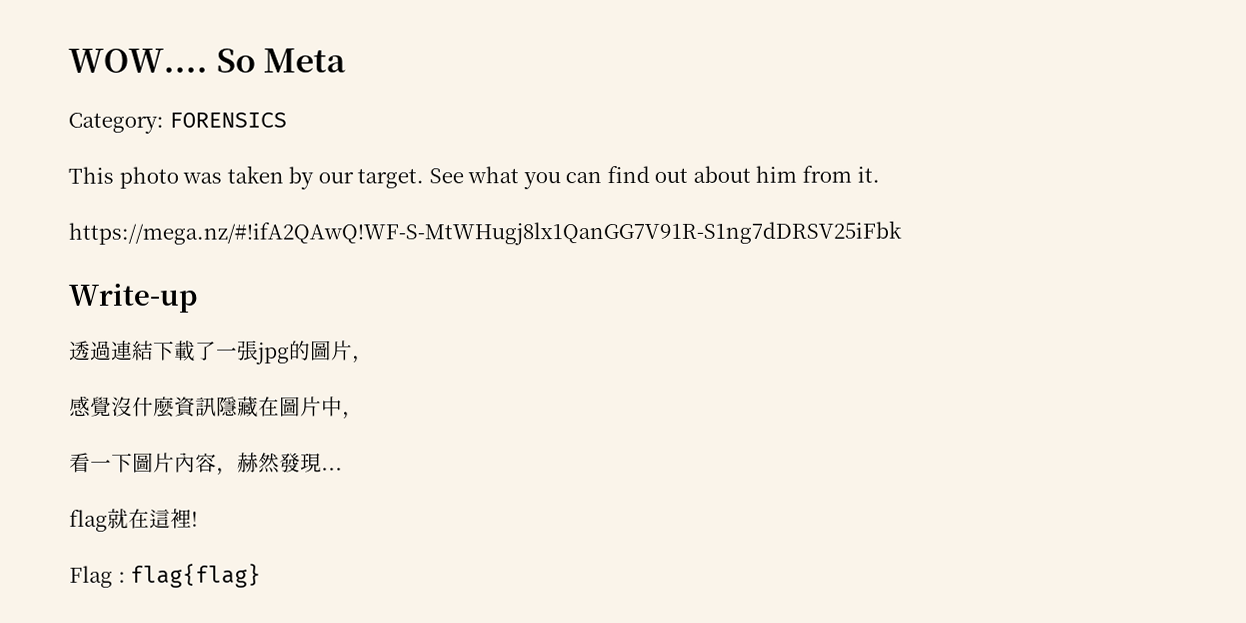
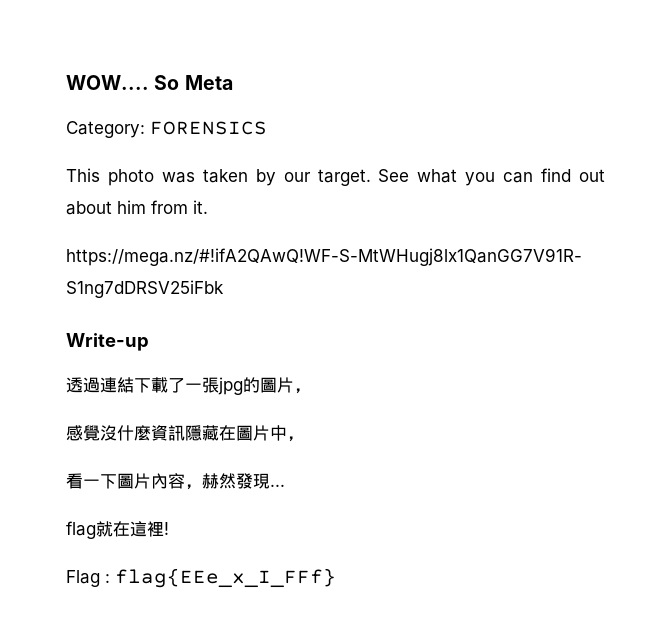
- Flag : flag{flag}
+ Flag : flag{EEe_x_I_FFf}

